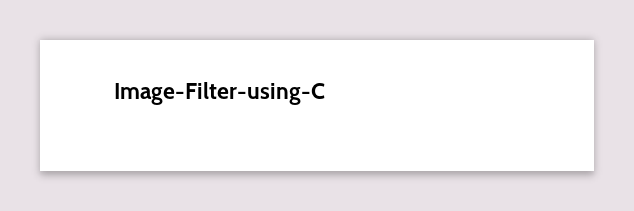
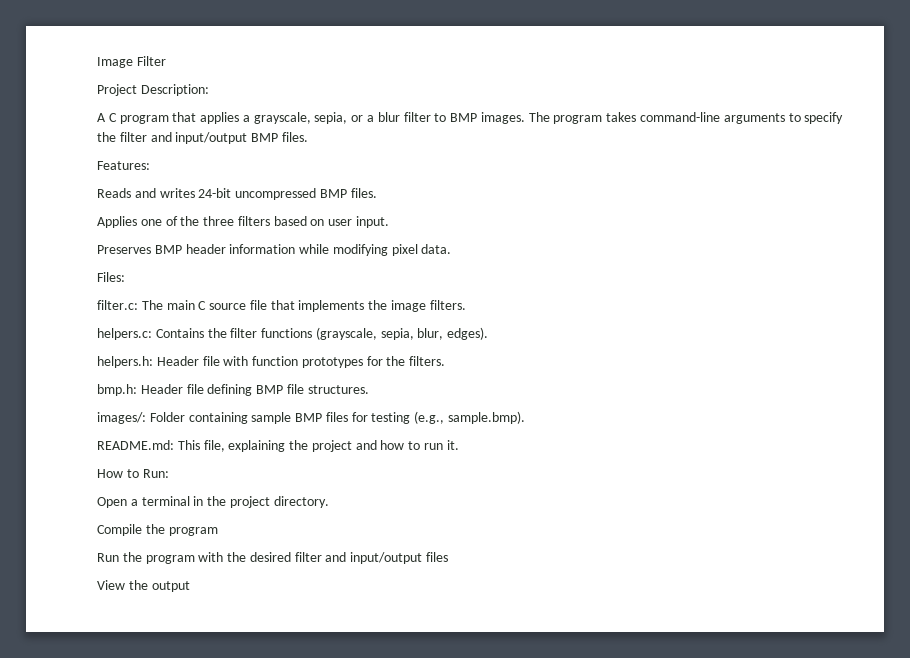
- Image-Filter-using-C
+ Image Filter
+ Project Description:
+ A C program that applies a grayscale, sepia, or a blur filter to BMP images. The program takes command-line arguments to specify the filter and input/output BMP files.
+ Features:
+ Reads and writes 24-bit uncompressed BMP files.
+ Applies one of the three filters based on user input.
+ Preserves BMP header information while modifying pixel data.
+ Files:
+ filter.c: The main C source file that implements the image filters.
+ helpers.c: Contains the filter functions (grayscale, sepia, blur, edges).
+ helpers.h: Header file with function prototypes for the filters.
+ bmp.h: Header file defining BMP file structures.
+ images/: Folder containing sample BMP files for testing (e.g., sample.bmp).
+ README.md: This file, explaining the project and how to run it.
+ How to Run:
+ Open a terminal in the project directory.
+ Compile the program
+ Run the program with the desired filter and input/output files
+ View the output

